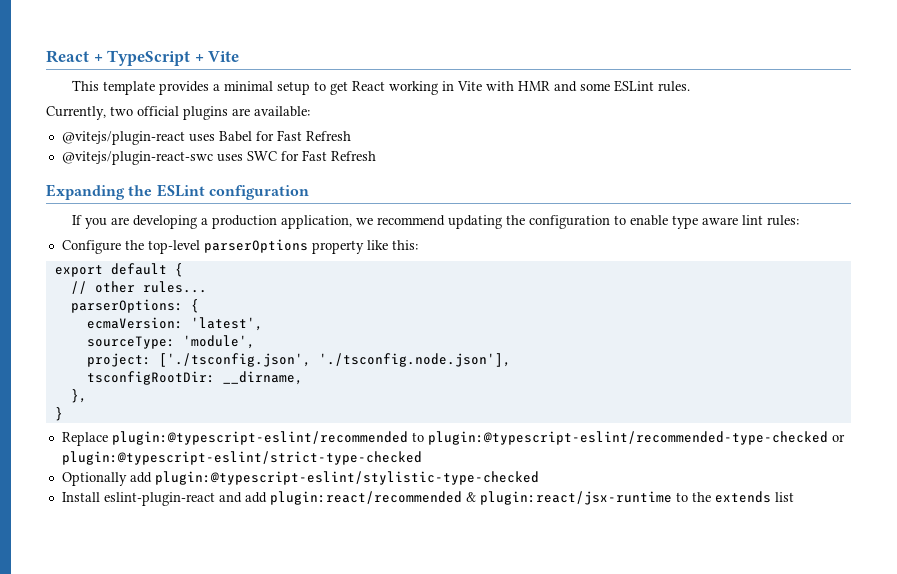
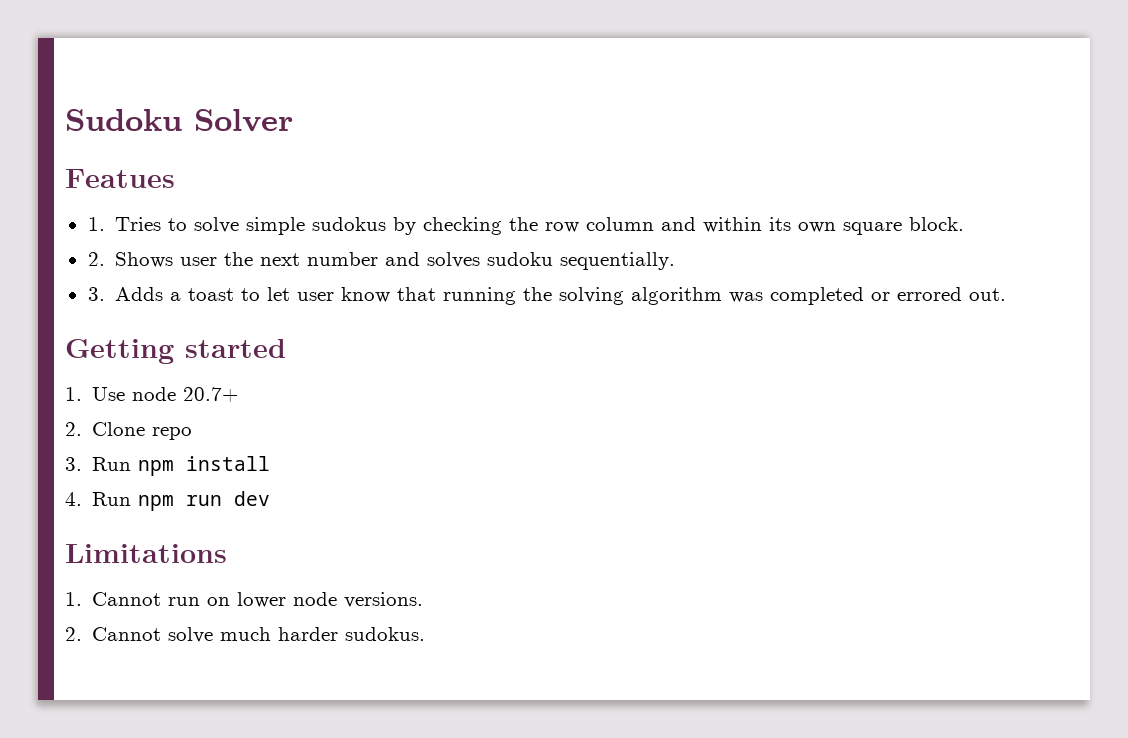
- React + TypeScript + Vite
- This template provides a minimal setup to get React working in Vite with HMR and some ESLint rules.
- Currently, two official plugins are available:
- @vitejs/plugin-react uses Babel for Fast Refresh
- @vitejs/plugin-react-swc uses SWC for Fast Refresh
- Expanding the ESLint configuration
- If you are developing a production application, we recommend updating the configuration to enable type aware lint rules:
- Configure the top-level parserOptions property like this:
- export default {
- // other rules...
- parserOptions: {
- ecmaVersion: 'latest',
- sourceType: 'module',
- project: ['./tsconfig.json', './tsconfig.node.json'],
- tsconfigRootDir: __dirname,
- },
- }
- Replace plugin:@typescript-eslint/recommended to plugin:@typescript-eslint/recommended-type-checked or plugin:@typescript-eslint/strict-type-checked
- Optionally add plugin:@typescript-eslint/stylistic-type-checked
- Install eslint-plugin-react and add plugin:react/recommended & plugin:react/jsx-runtime to the extends list
+ Sudoku Solver
+ Featues
+ 1. Tries to solve simple sudokus by checking the row column and within its own square block.
+ 2. Shows user the next number and solves sudoku sequentially.
+ 3. Adds a toast to let user know that running the solving algorithm was completed or errored out.
+ Getting started
+ 1. Use node 20.7+
+ 2. Clone repo
+ 3. Run npm install
+ 4. Run npm run dev
+ Limitations
+ 1. Cannot run on lower node versions.
+ 2. Cannot solve much harder sudokus.

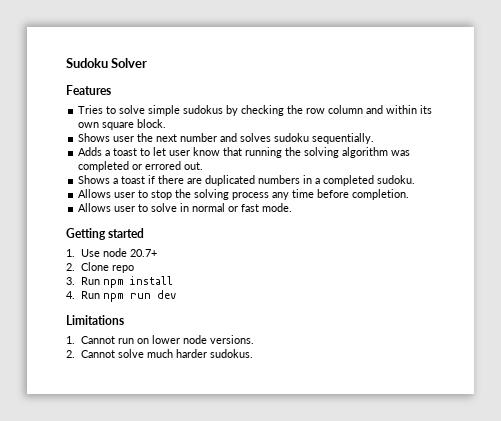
- Featues
- 1. Tries to solve simple sudokus by checking the row column and within its own square block.
+ Features
+ Tries to solve simple sudokus by checking the row column and within its own square block.
- 2. Shows user the next number and solves sudoku sequentially.
+ Shows user the next number and solves sudoku sequentially.
- 3. Adds a toast to let user know that running the solving algorithm was completed or errored out.
+ Adds a toast to let user know that running the solving algorithm was completed or errored out.
+ Shows a toast if there are duplicated numbers in a completed sudoku.
+ Allows user to stop the solving process any time before completion.
+ Allows user to solve in normal or fast mode.

